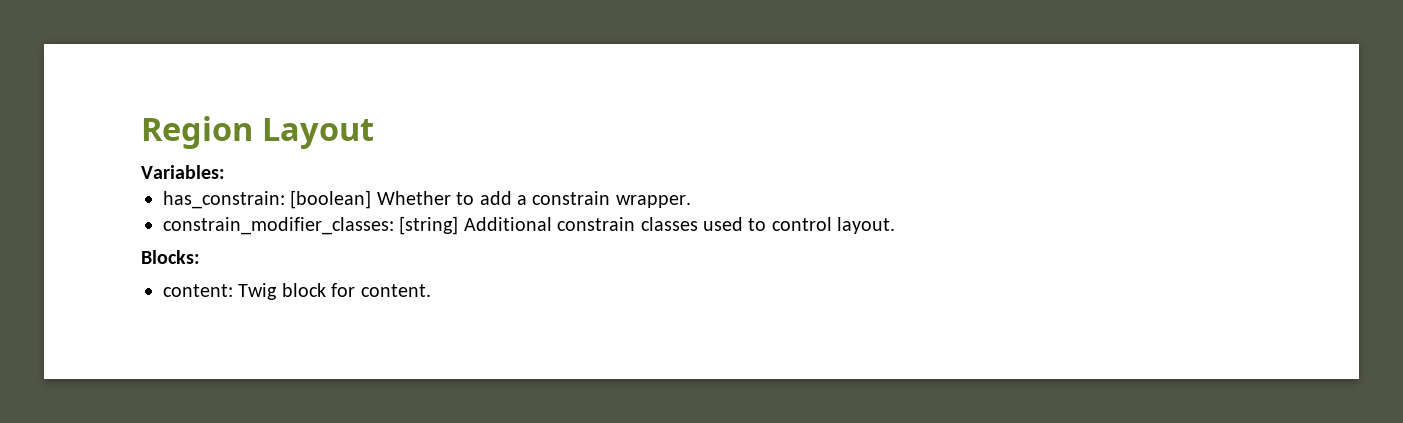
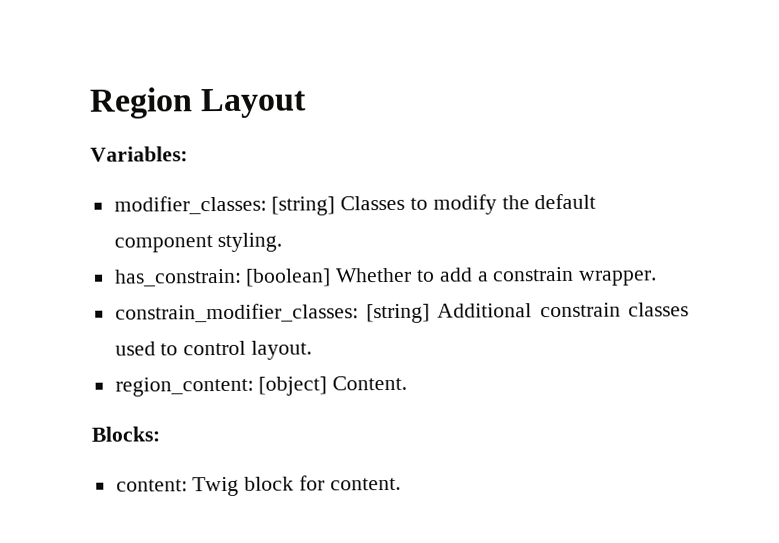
+ modifier_classes: [string] Classes to modify the default component styling.
+ region_content: [object] Content.

